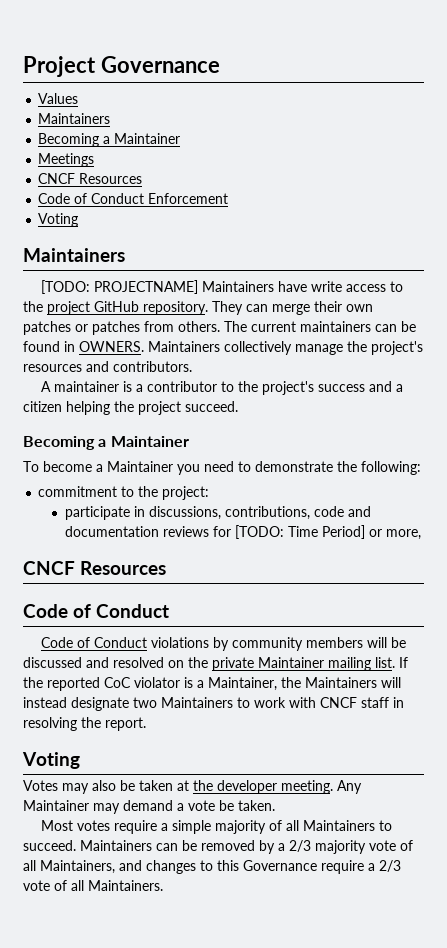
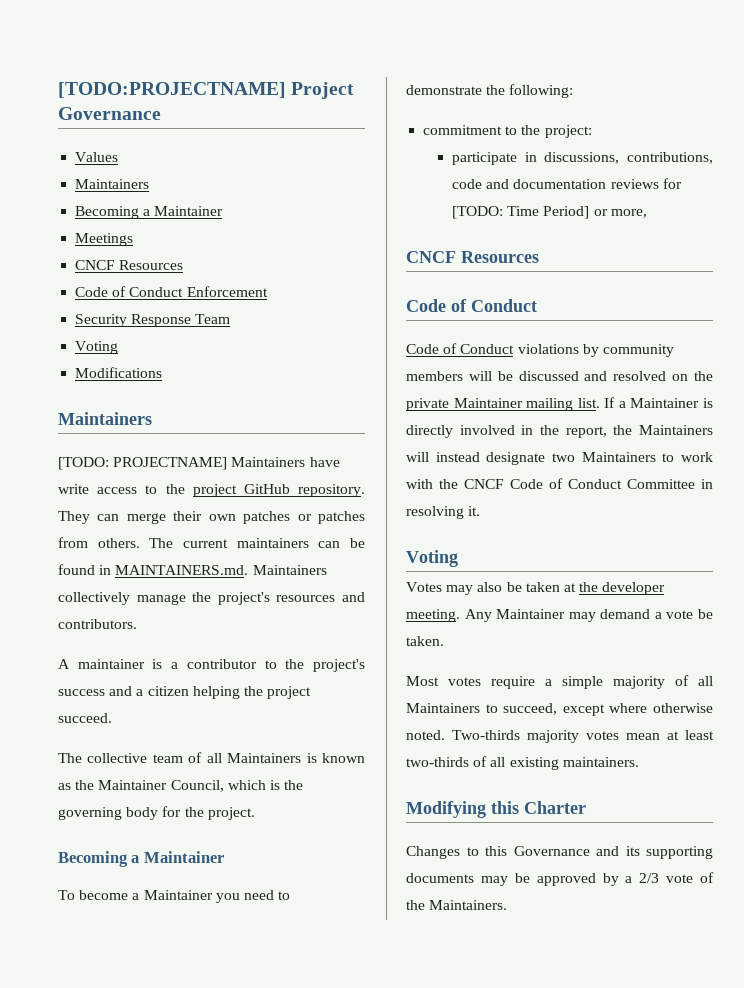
- Project Governance
+ [TODO:PROJECTNAME] Project Governance
  Code of Conduct Enforcement
+ Security Response Team
  Voting
+ Modifications
- The current maintainers can be found in OWNERS. Maintainers collectively manage the project's resources and contributors.
+ The current maintainers can be found in MAINTAINERS.md. Maintainers collectively manage the project's resources and contributors.
+ The collective team of all Maintainers is known as the Maintainer Council, which is the governing body for the project.
- If the reported CoC violator is a Maintainer, the Maintainers will instead designate two Maintainers to work with CNCF staff in resolving the report.
+ If a Maintainer is directly involved in the report, the Maintainers will instead designate two Maintainers to work with the CNCF Code of Conduct Committee in resolving it.
- Most votes require a simple majority of all Maintainers to succeed. Maintainers can be removed by a 2/3 majority vote of all Maintainers, and changes to this Governance require a 2/3 vote of all Maintainers.
+ Most votes require a simple majority of all Maintainers to succeed, except where otherwise noted. Two-thirds majority votes mean at least two-thirds of all existing maintainers.
+ Modifying this Charter
+ Changes to this Governance and its supporting documents may be approved by a 2/3 vote of the Maintainers.

